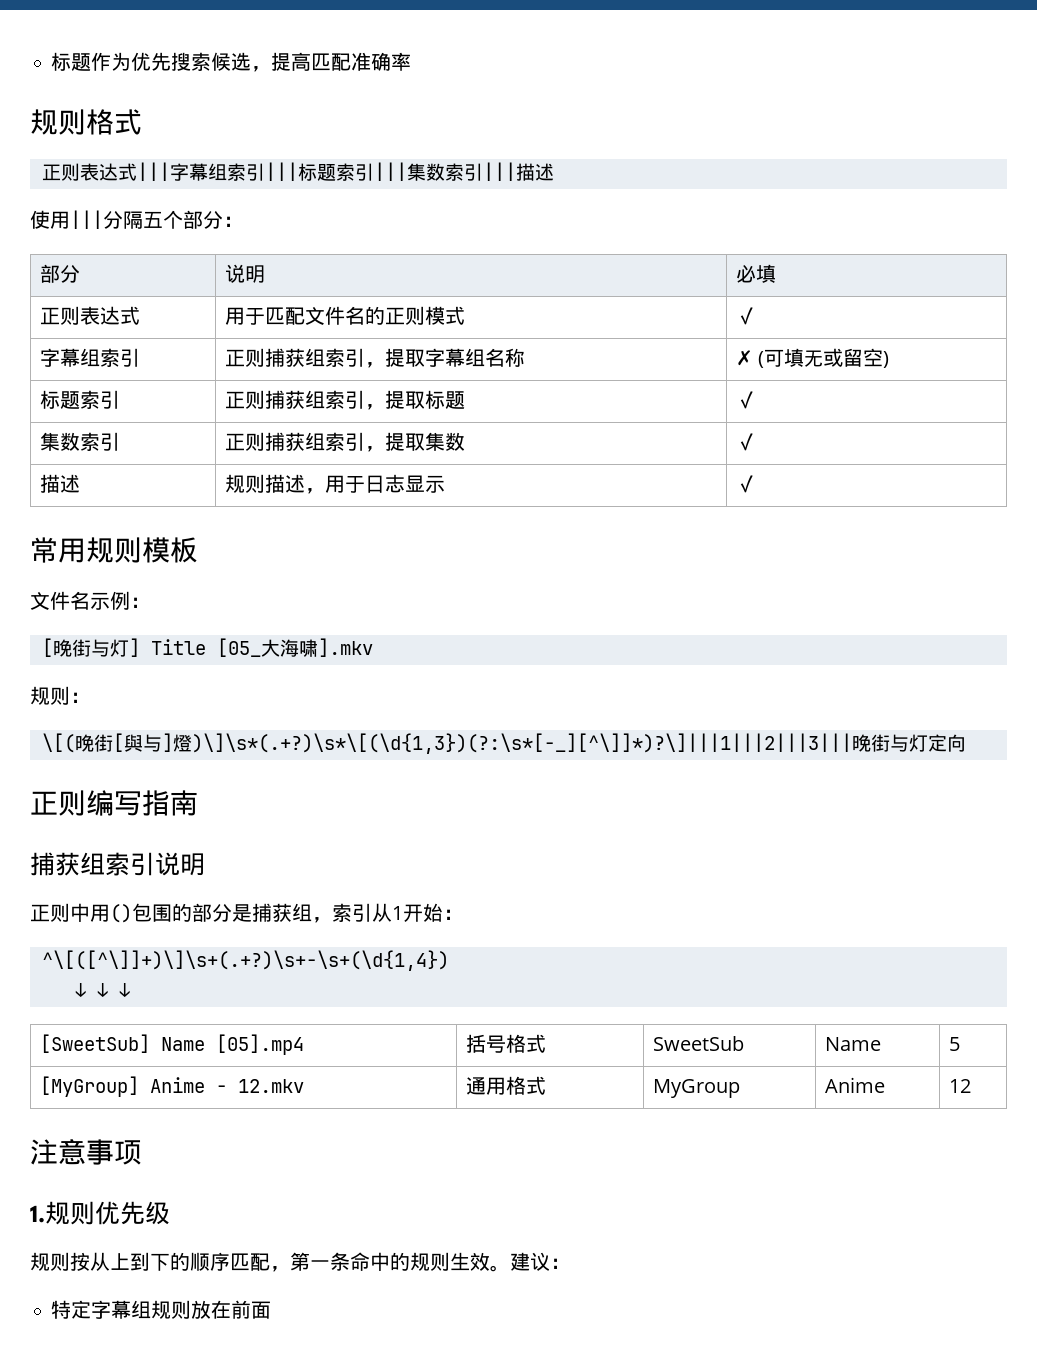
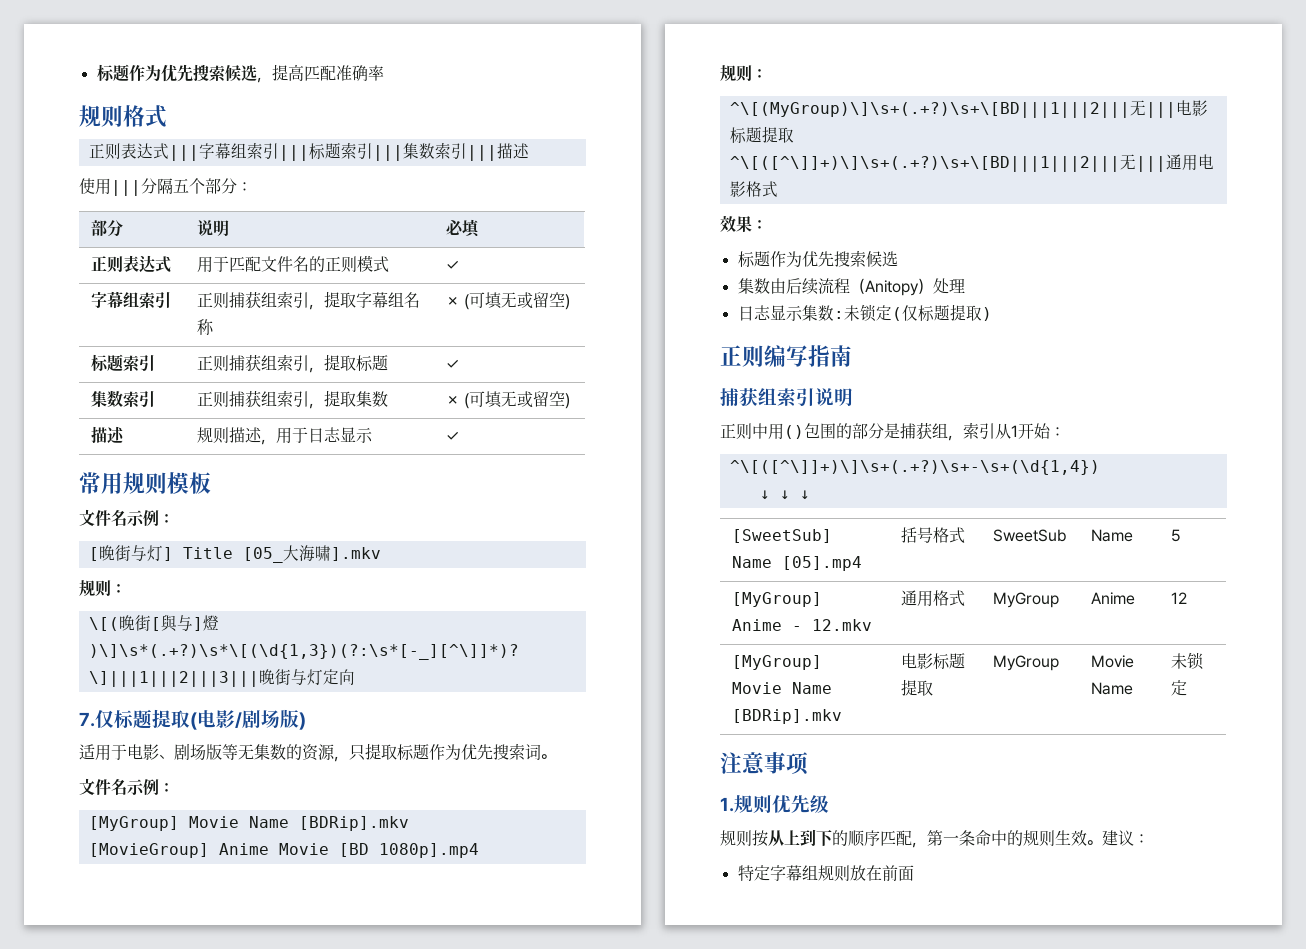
- 集数索引 | 正则捕获组索引，提取集数 | ✓
+ 集数索引 | 正则捕获组索引，提取集数 | ✗ (可填无或留空)
+ 7.仅标题提取(电影/剧场版)
+ 适用于电影、剧场版等无集数的资源，只提取标题作为优先搜索词。
+ 文件名示例：
+ [MyGroup] Movie Name [BDRip].mkv
+ [MovieGroup] Anime Movie [BD 1080p].mp4
+ 规则：
+ ^\[(MyGroup)\]\s+(.+?)\s+\[BD|||1|||2|||无|||电影标题提取
+ ^\[([^\]]+)\]\s+(.+?)\s+\[BD|||1|||2|||无|||通用电影格式
+ 效果：
+ 标题作为优先搜索候选
+ 集数由后续流程（Anitopy）处理
+ 日志显示集数:未锁定(仅标题提取)
+ [MyGroup] Movie Name [BDRip].mkv | 电影标题提取 | MyGroup | Movie Name | 未锁定

